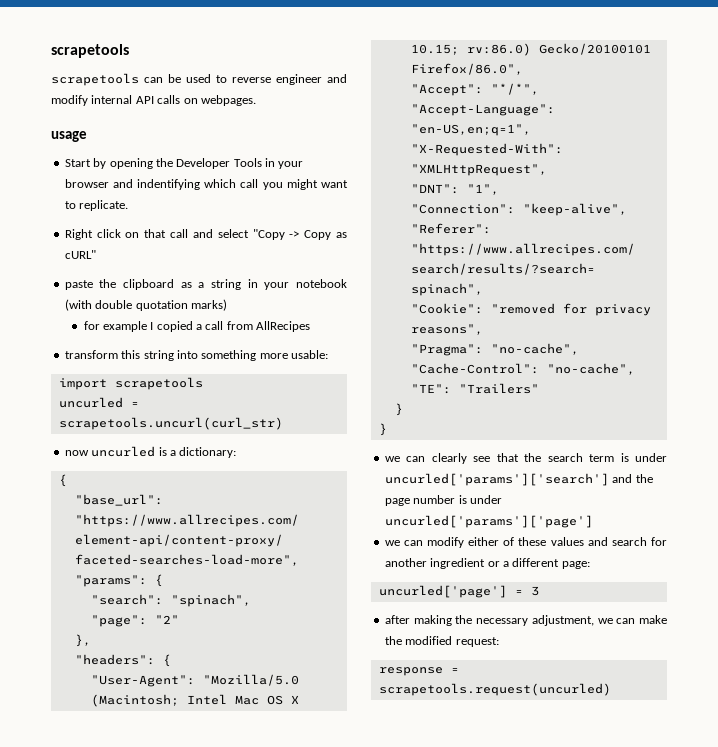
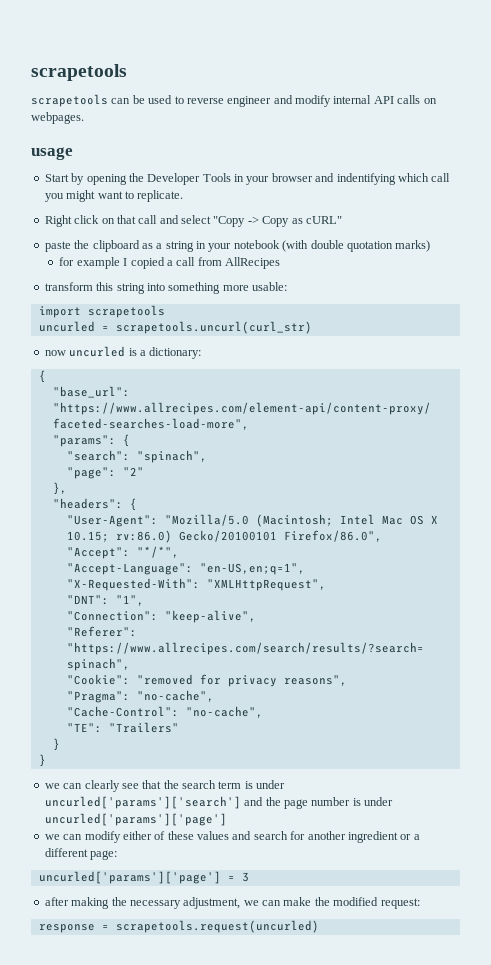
- uncurled['page'] = 3
+ uncurled['params']['page'] = 3

